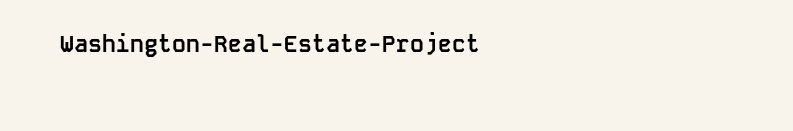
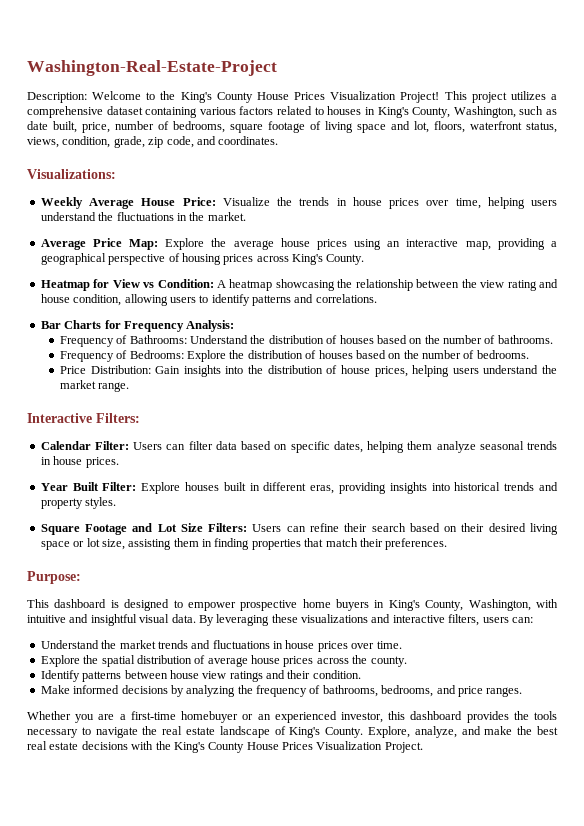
+ Description: Welcome to the King's County House Prices Visualization Project! This project utilizes a comprehensive dataset containing various factors related to houses in King's County, Washington, such as date built, price, number of bedrooms, square footage of living space and lot, floors, waterfront status, views, condition, grade, zip code, and coordinates.
+ Visualizations:
+ Weekly Average House Price: Visualize the trends in house prices over time, helping users understand the fluctuations in the market.
+ Average Price Map: Explore the average house prices using an interactive map, providing a geographical perspective of housing prices across King's County.
+ Heatmap for View vs Condition: A heatmap showcasing the relationship between the view rating and house condition, allowing users to identify patterns and correlations.
+ Bar Charts for Frequency Analysis:
+ Frequency of Bathrooms: Understand the distribution of houses based on the number of bathrooms.
+ Frequency of Bedrooms: Explore the distribution of houses based on the number of bedrooms.
+ Price Distribution: Gain insights into the distribution of house prices, helping users understand the market range.
+ Interactive Filters:
+ Calendar Filter: Users can filter data based on specific dates, helping them analyze seasonal trends in house prices.
+ Year Built Filter: Explore houses built in different eras, providing insights into historical trends and property styles.
+ Square Footage and Lot Size Filters: Users can refine their search based on their desired living space or lot size, assisting them in finding properties that match their preferences.
+ Purpose:
+ This dashboard is designed to empower prospective home buyers in King's County, Washington, with intuitive and insightful visual data. By leveraging these visualizations and interactive filters, users can:
+ Understand the market trends and fluctuations in house prices over time.
+ Explore the spatial distribution of average house prices across the county.
+ Identify patterns between house view ratings and their condition.
+ Make informed decisions by analyzing the frequency of bathrooms, bedrooms, and price ranges.
+ Whether you are a first-time homebuyer or an experienced investor, this dashboard provides the tools necessary to navigate the real estate landscape of King's County. Explore, analyze, and make the best real estate decisions with the King's County House Prices Visualization Project.

